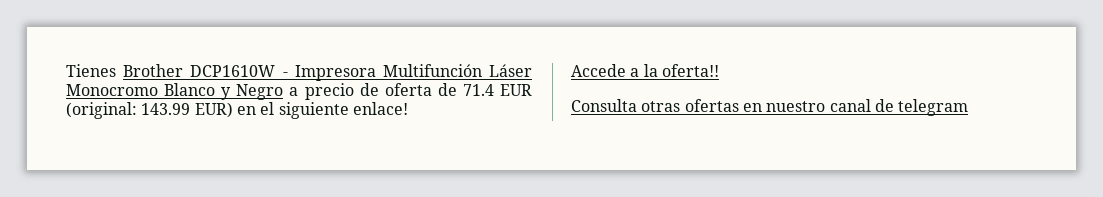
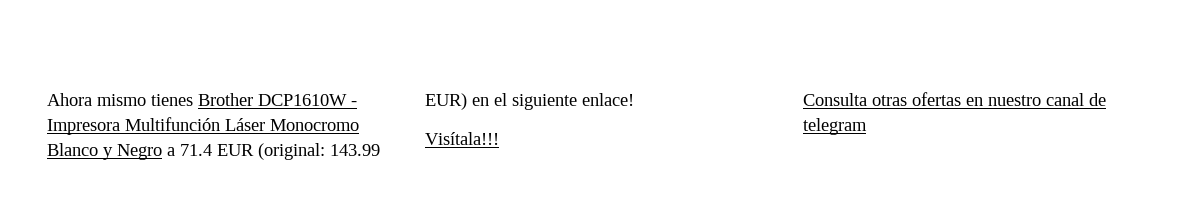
- Tienes Brother DCP1610W - Impresora Multifunción Láser Monocromo Blanco y Negro a precio de oferta de 71.4 EUR (original: 143.99 EUR) en el siguiente enlace!
+ Ahora mismo tienes Brother DCP1610W - Impresora Multifunción Láser Monocromo Blanco y Negro a 71.4 EUR (original: 143.99 EUR) en el siguiente enlace!
- Accede a la oferta!!
+ Visítala!!!

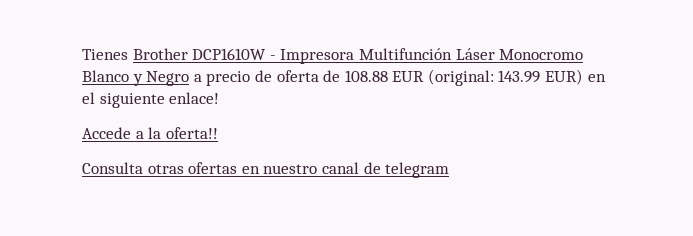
- Ahora mismo tienes Brother DCP1610W - Impresora Multifunción Láser Monocromo Blanco y Negro a 71.4 EUR (original: 143.99 EUR) en el siguiente enlace!
+ Tienes Brother DCP1610W - Impresora Multifunción Láser Monocromo Blanco y Negro a precio de oferta de 108.88 EUR (original: 143.99 EUR) en el siguiente enlace!
- Visítala!!!
+ Accede a la oferta!!

